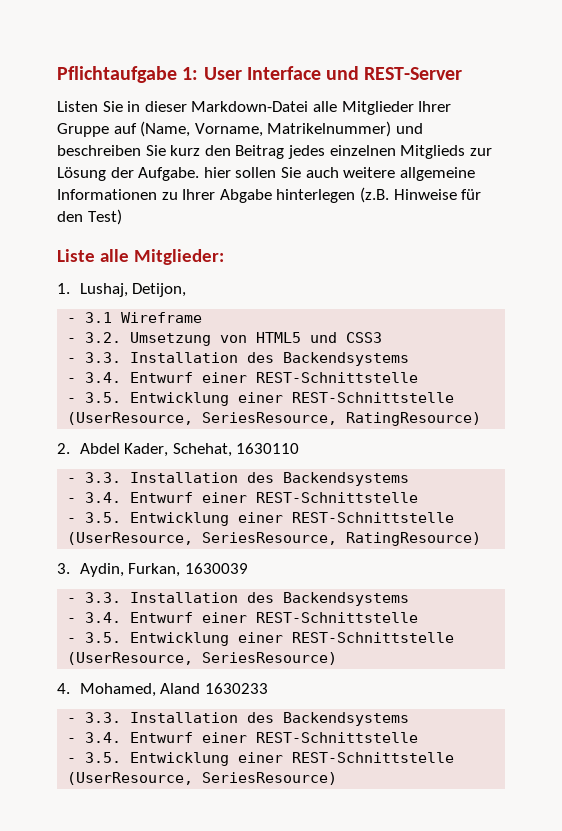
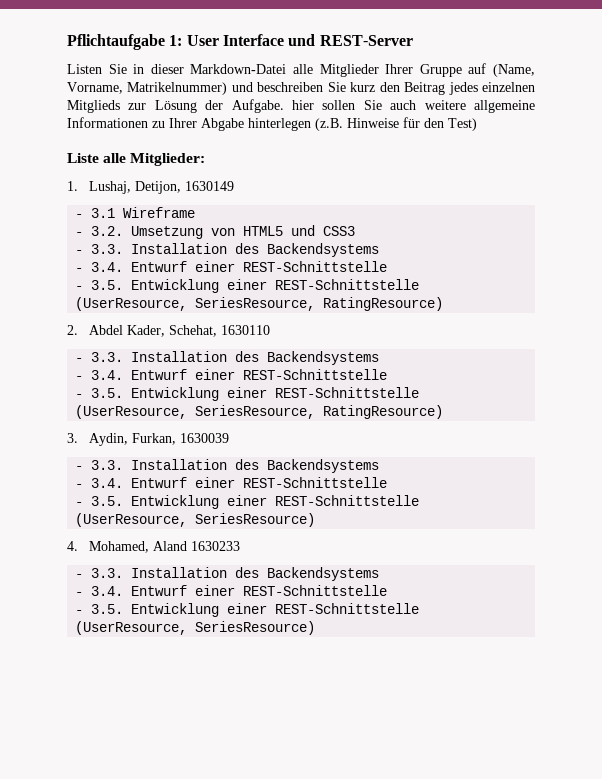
- 1. Lushaj, Detijon,
+ 1. Lushaj, Detijon, 1630149

